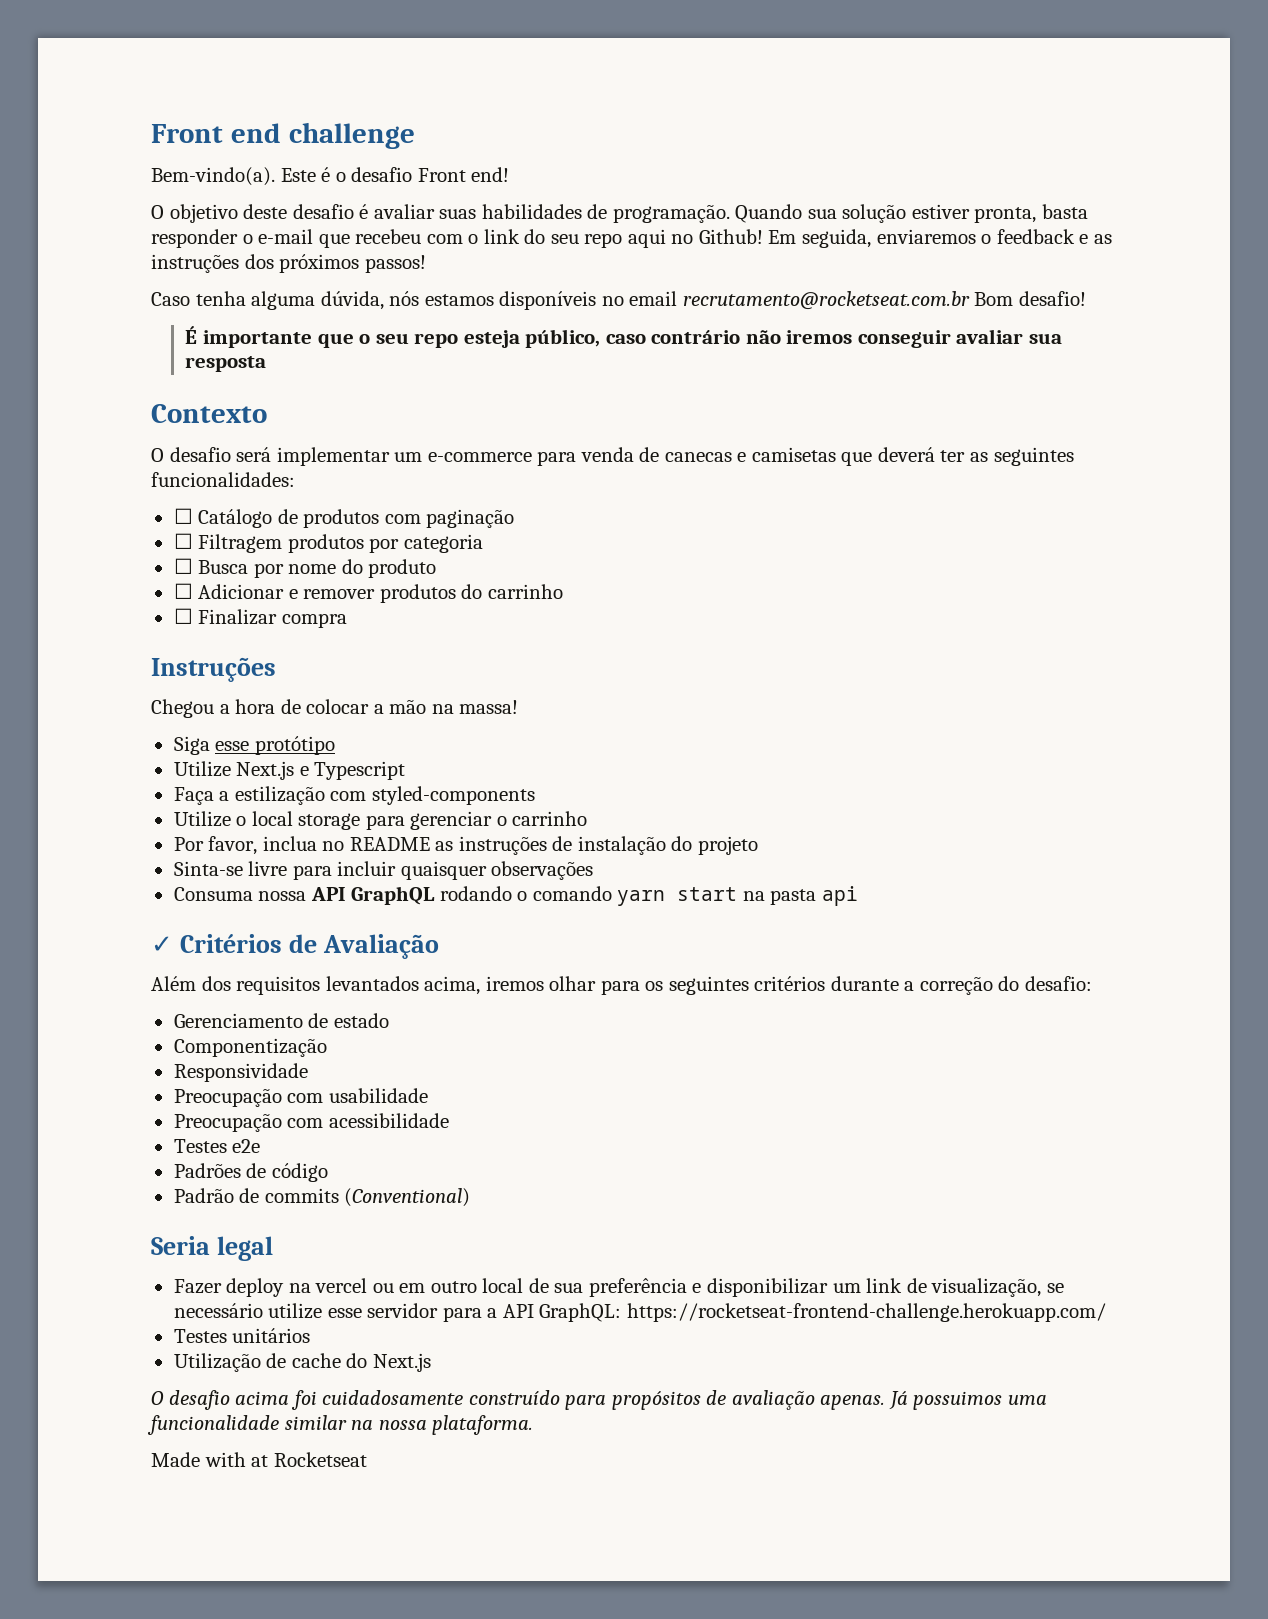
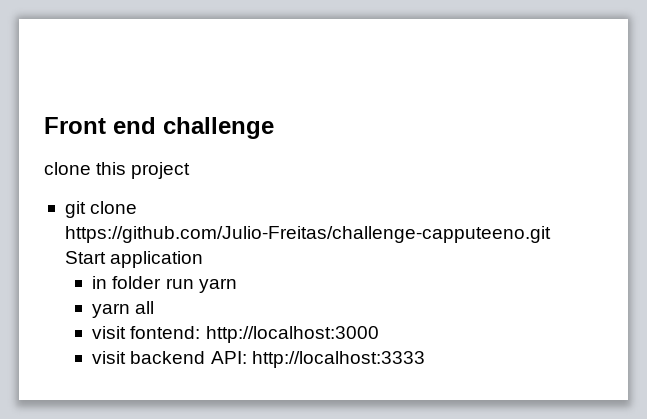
- Bem-vindo(a). Este é o desafio Front end!
- O objetivo deste desafio é avaliar suas habilidades de programação. Quando sua solução estiver pronta, basta responder o e-mail que recebeu com o link do seu repo aqui no Github! Em seguida, enviaremos o feedback e as instruções dos próximos passos!
- Caso tenha alguma dúvida, nós estamos disponíveis no email recrutamento@rocketseat.com.br Bom desafio!
- É importante que o seu repo esteja público, caso contrário não iremos conseguir avaliar sua resposta
- Contexto
- O desafio será implementar um e-commerce para venda de canecas e camisetas que deverá ter as seguintes funcionalidades:
- ☐ Catálogo de produtos com paginação
- ☐ Filtragem produtos por categoria
- ☐ Busca por nome do produto
- ☐ Adicionar e remover produtos do carrinho
- ☐ Finalizar compra
- Instruções
- Chegou a hora de colocar a mão na massa!
- Siga esse protótipo
- Utilize Next.js e Typescript
- Faça a estilização com styled-components
- Utilize o local storage para gerenciar o carrinho
- Por favor, inclua no README as instruções de instalação do projeto
- Sinta-se livre para incluir quaisquer observações
- Consuma nossa API GraphQL rodando o comando yarn start na pasta api
- ✓ Critérios de Avaliação
- Além dos requisitos levantados acima, iremos olhar para os seguintes critérios durante a correção do desafio:
- Gerenciamento de estado
- Componentização
- Responsividade
- Preocupação com usabilidade
- Preocupação com acessibilidade
- Testes e2e
- Padrões de código
- Padrão de commits (Conventional)
- Seria legal
- Fazer deploy na vercel ou em outro local de sua preferência e disponibilizar um link de visualização, se necessário utilize esse servidor para a API GraphQL: https://rocketseat-frontend-challenge.herokuapp.com/
- Testes unitários
- Utilização de cache do Next.js
- O desafio acima foi cuidadosamente construído para propósitos de avaliação apenas. Já possuimos uma funcionalidade similar na nossa plataforma.
- Made with at Rocketseat
+ clone this project
+ git clone https://github.com/Julio-Freitas/challenge-capputeeno.git Start application
+ in folder run yarn
+ yarn all
+ visit fontend: http://localhost:3000
+ visit backend API: http://localhost:3333

